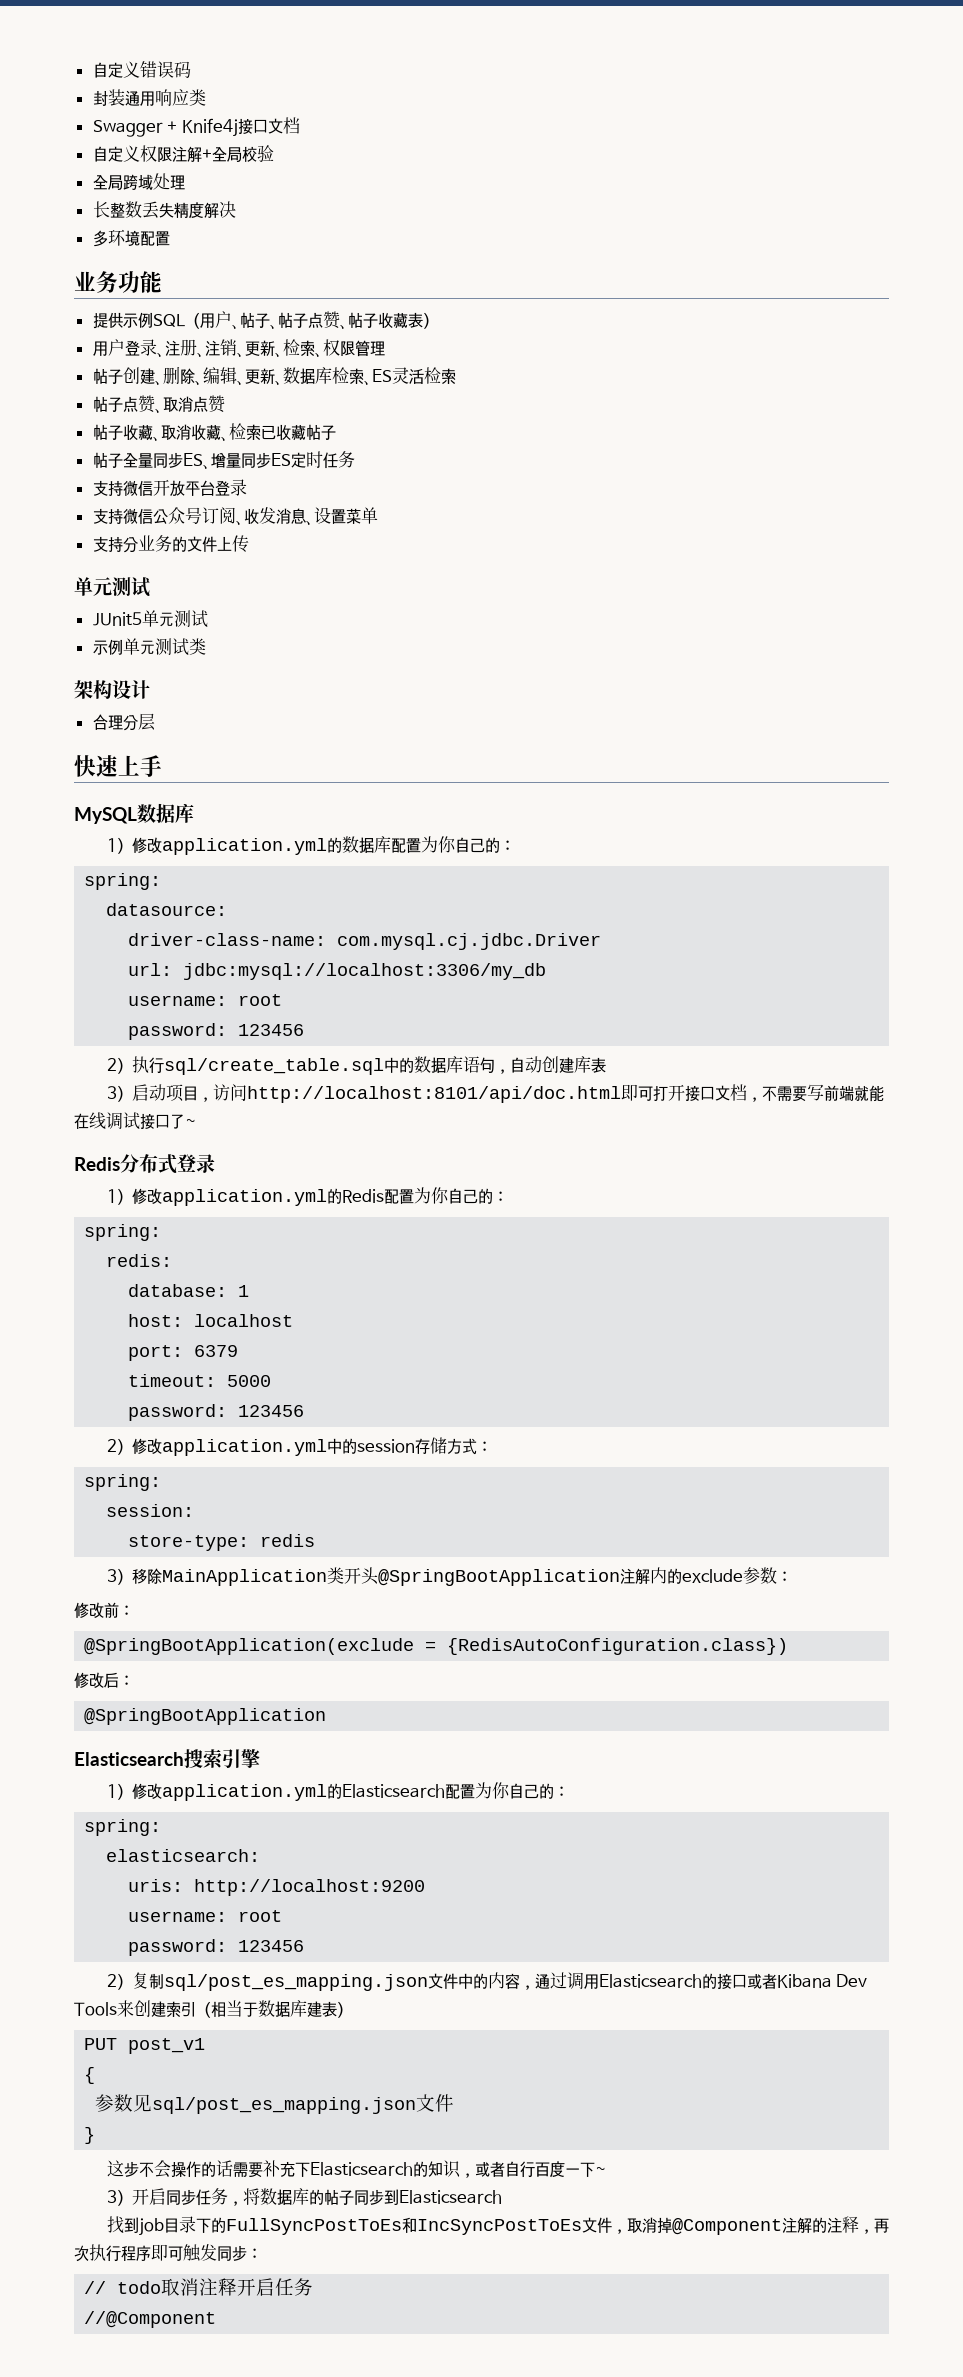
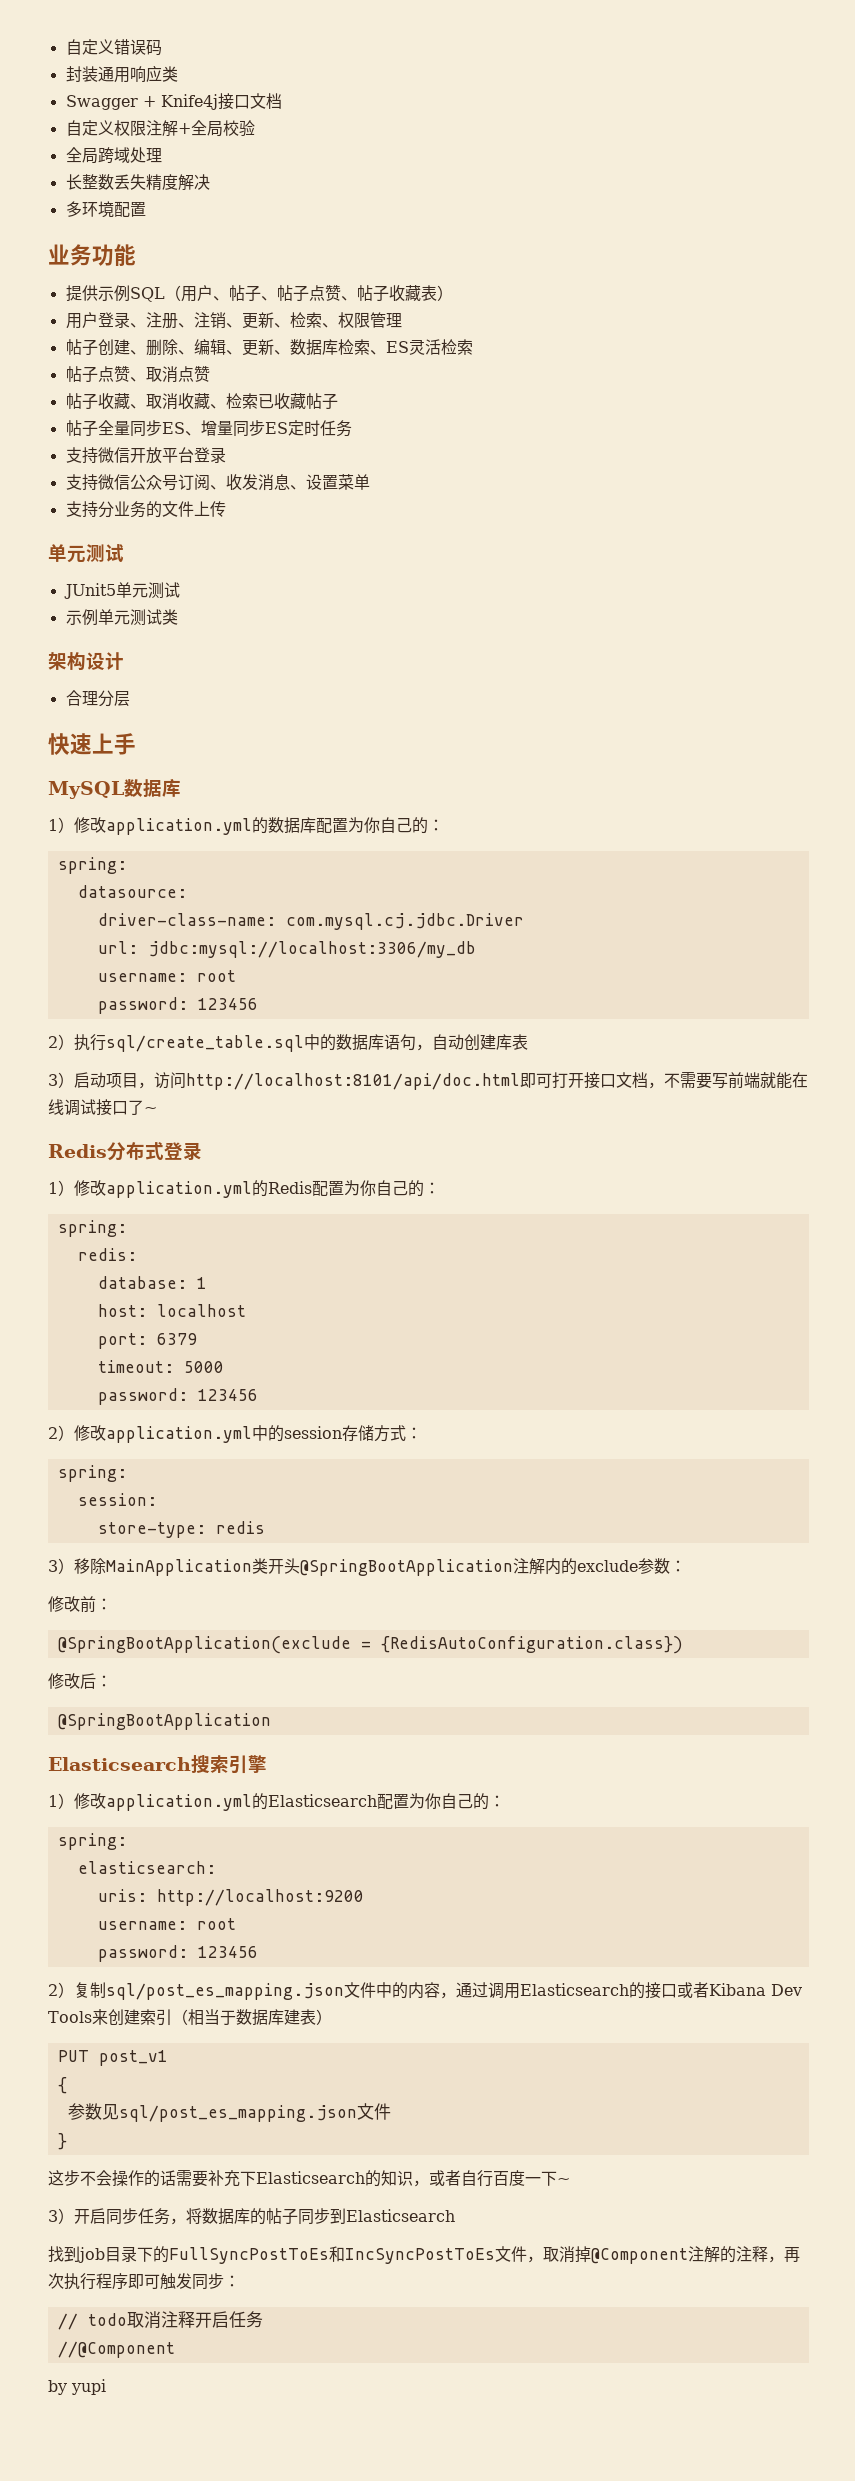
+ by yupi

